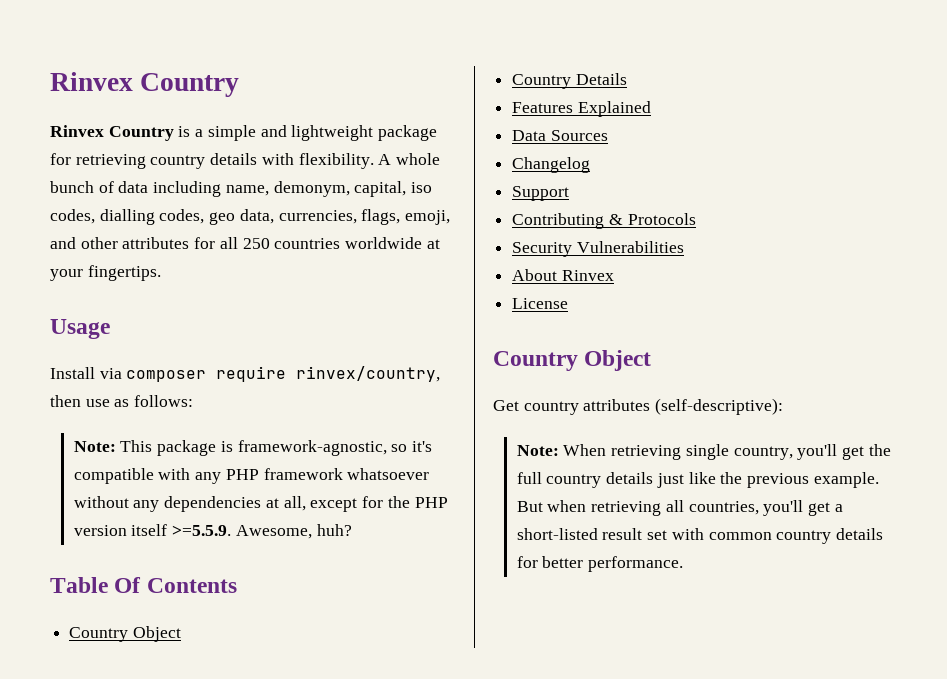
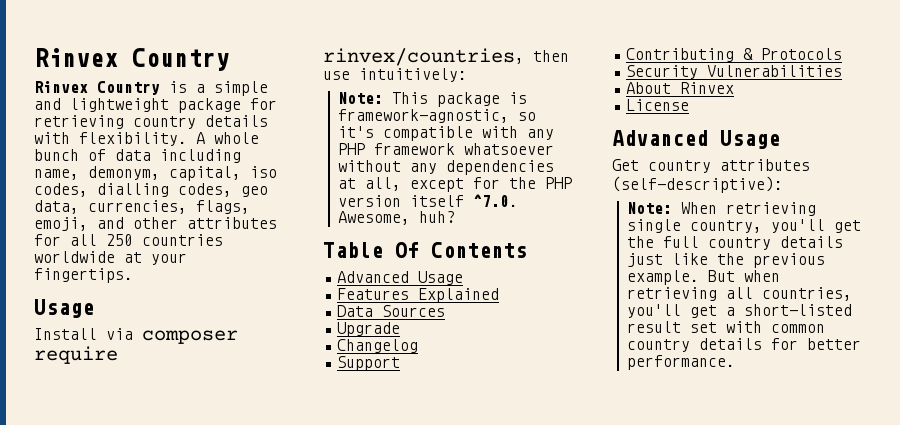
- Install via composer require rinvex/country, then use as follows:
+ Install via composer require rinvex/countries, then use intuitively:
- Note: This package is framework-agnostic, so it's compatible with any PHP framework whatsoever without any dependencies at all, except for the PHP version itself >=5.5.9. Awesome, huh?
+ Note: This package is framework-agnostic, so it's compatible with any PHP framework whatsoever without any dependencies at all, except for the PHP version itself ^7.0. Awesome, huh?
  Table Of Contents
- Country Object
- Country Details
+ Advanced Usage
+ Upgrade
  License
- Country Object
+ Advanced Usage

